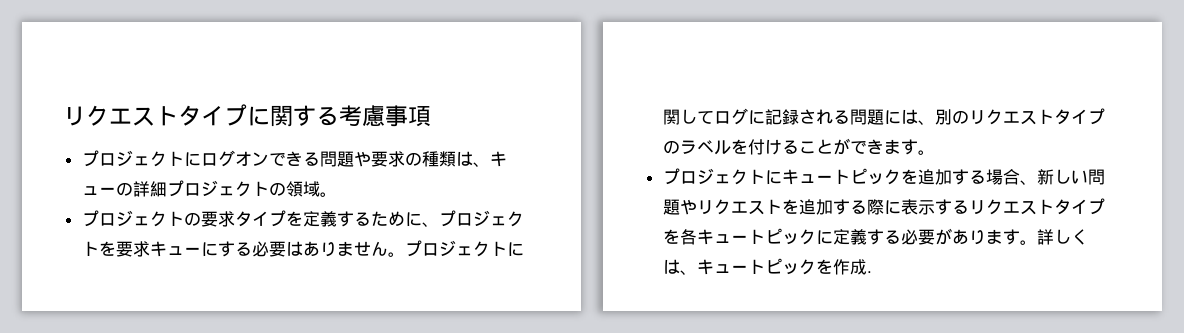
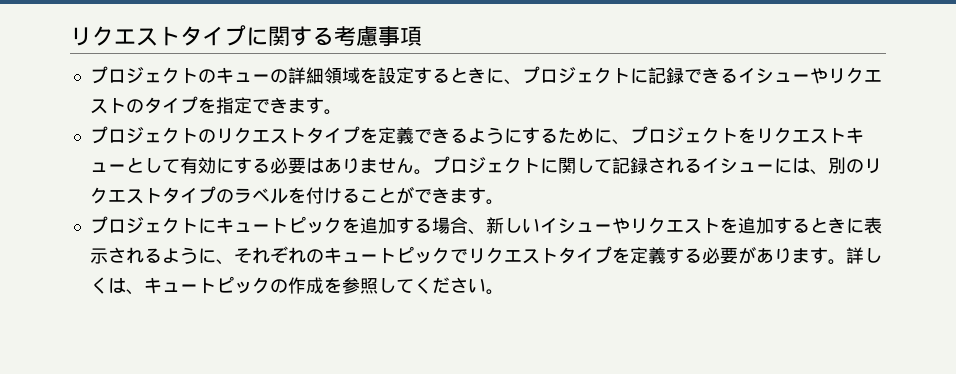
- プロジェクトにログオンできる問題や要求の種類は、キューの詳細プロジェクトの領域。
+ プロジェクトのキューの詳細領域を設定するときに、プロジェクトに記録できるイシューやリクエストのタイプを指定できます。
- プロジェクトの要求タイプを定義するために、プロジェクトを要求キューにする必要はありません。
+ プロジェクトのリクエストタイプを定義できるようにするために、プロジェクトをリクエストキューとして有効にする必要はありません。
- プロジェクトに関してログに記録される問題には、別のリクエストタイプのラベルを付けることができます。
+ プロジェクトに関して記録されるイシューには、別のリクエストタイプのラベルを付けることができます。
- プロジェクトにキュートピックを追加する場合、新しい問題やリクエストを追加する際に表示するリクエストタイプを各キュートピックに定義する必要があります。
+ プロジェクトにキュートピックを追加する場合、新しいイシューやリクエストを追加するときに表示されるように、それぞれのキュートピックでリクエストタイプを定義する必要があります。
- 詳しくは、キュートピックを作成.
+ 詳しくは、キュートピックの作成を参照してください。

